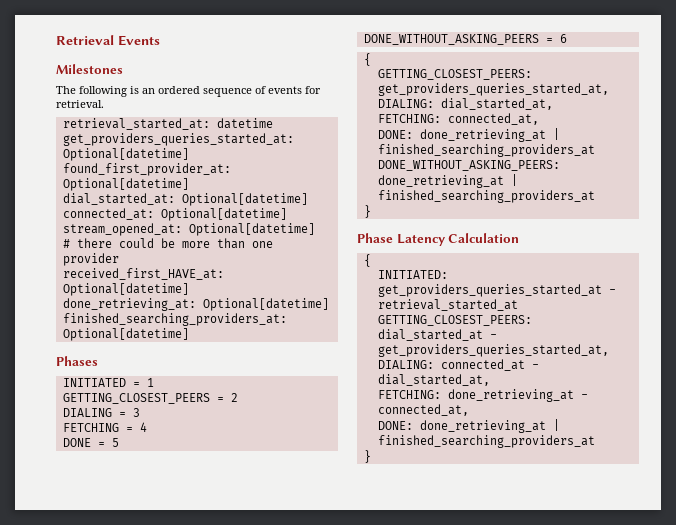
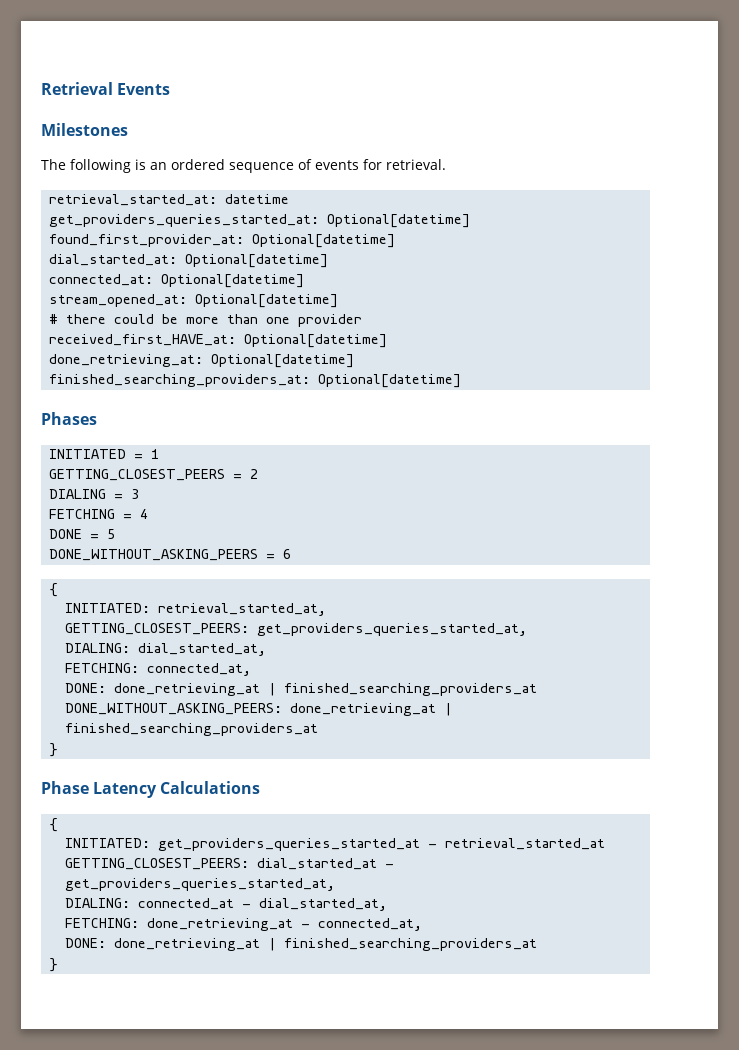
+ INITIATED: retrieval_started_at,
- Phase Latency Calculation
+ Phase Latency Calculations

